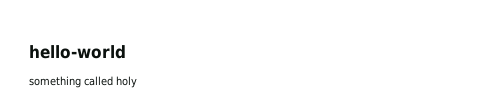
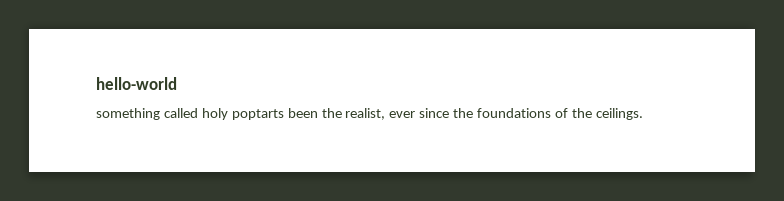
- something called holy
+ something called holy poptarts been the realist, ever since the foundations of the ceilings.

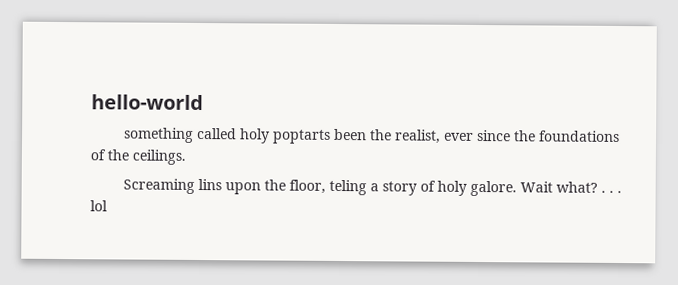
+ Screaming lins upon the floor, teling a story of holy galore. Wait what? . . . lol

